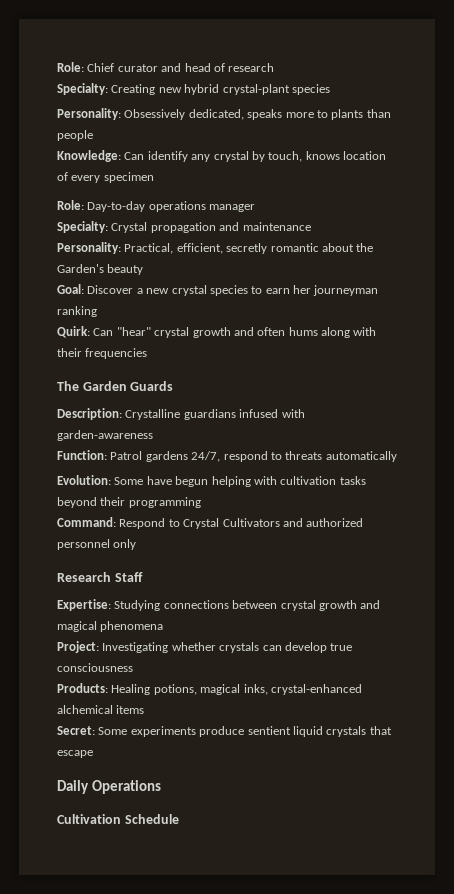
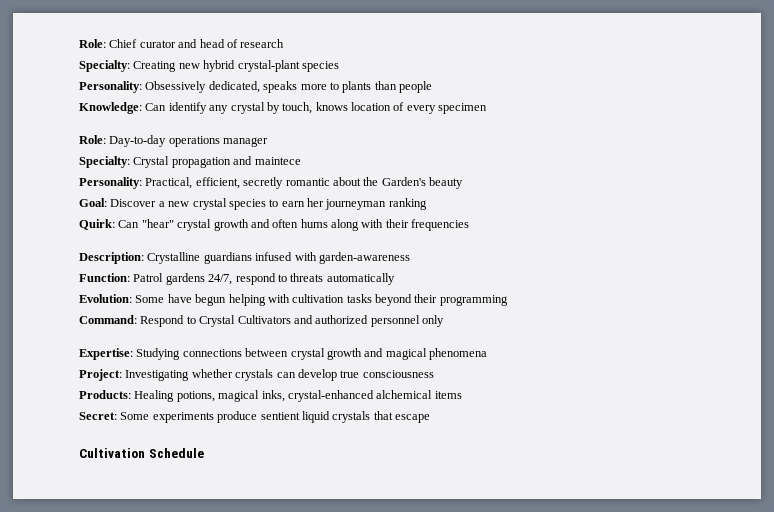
- Specialty: Crystal propagation and maintenance
+ Specialty: Crystal propagation and maintece
- The Garden Guards
- Research Staff
- Daily Operations

